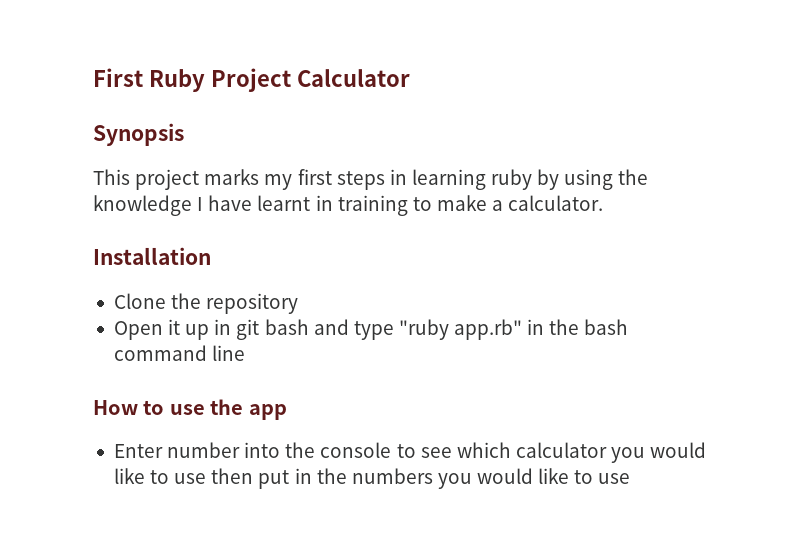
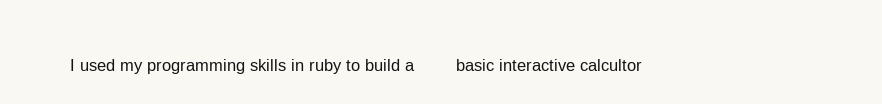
- First Ruby Project Calculator
- Synopsis
- This project marks my first steps in learning ruby by using the knowledge I have learnt in training to make a calculator.
- Installation
- Clone the repository
- Open it up in git bash and type "ruby app.rb" in the bash command line
- How to use the app
- Enter number into the console to see which calculator you would like to use then put in the numbers you would like to use
+ I used my programming skills in ruby to build a basic interactive calcultor

